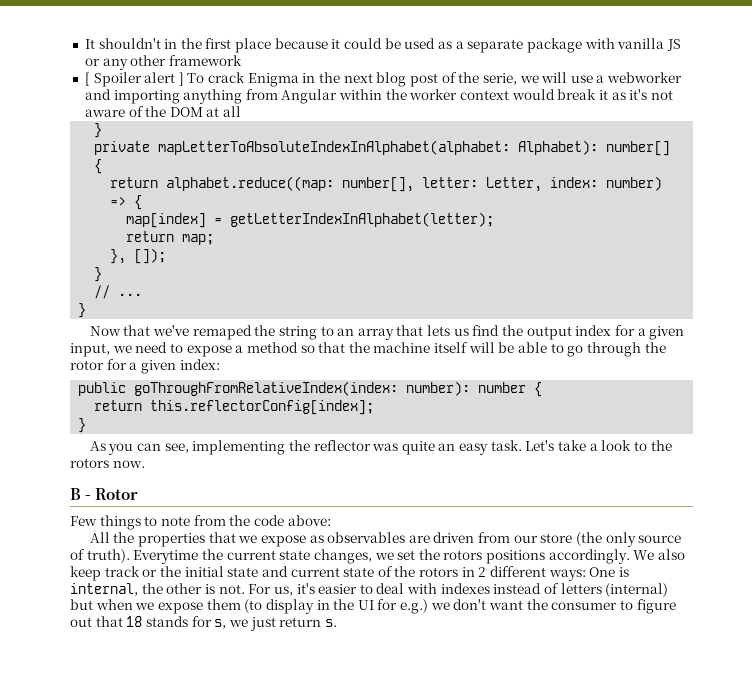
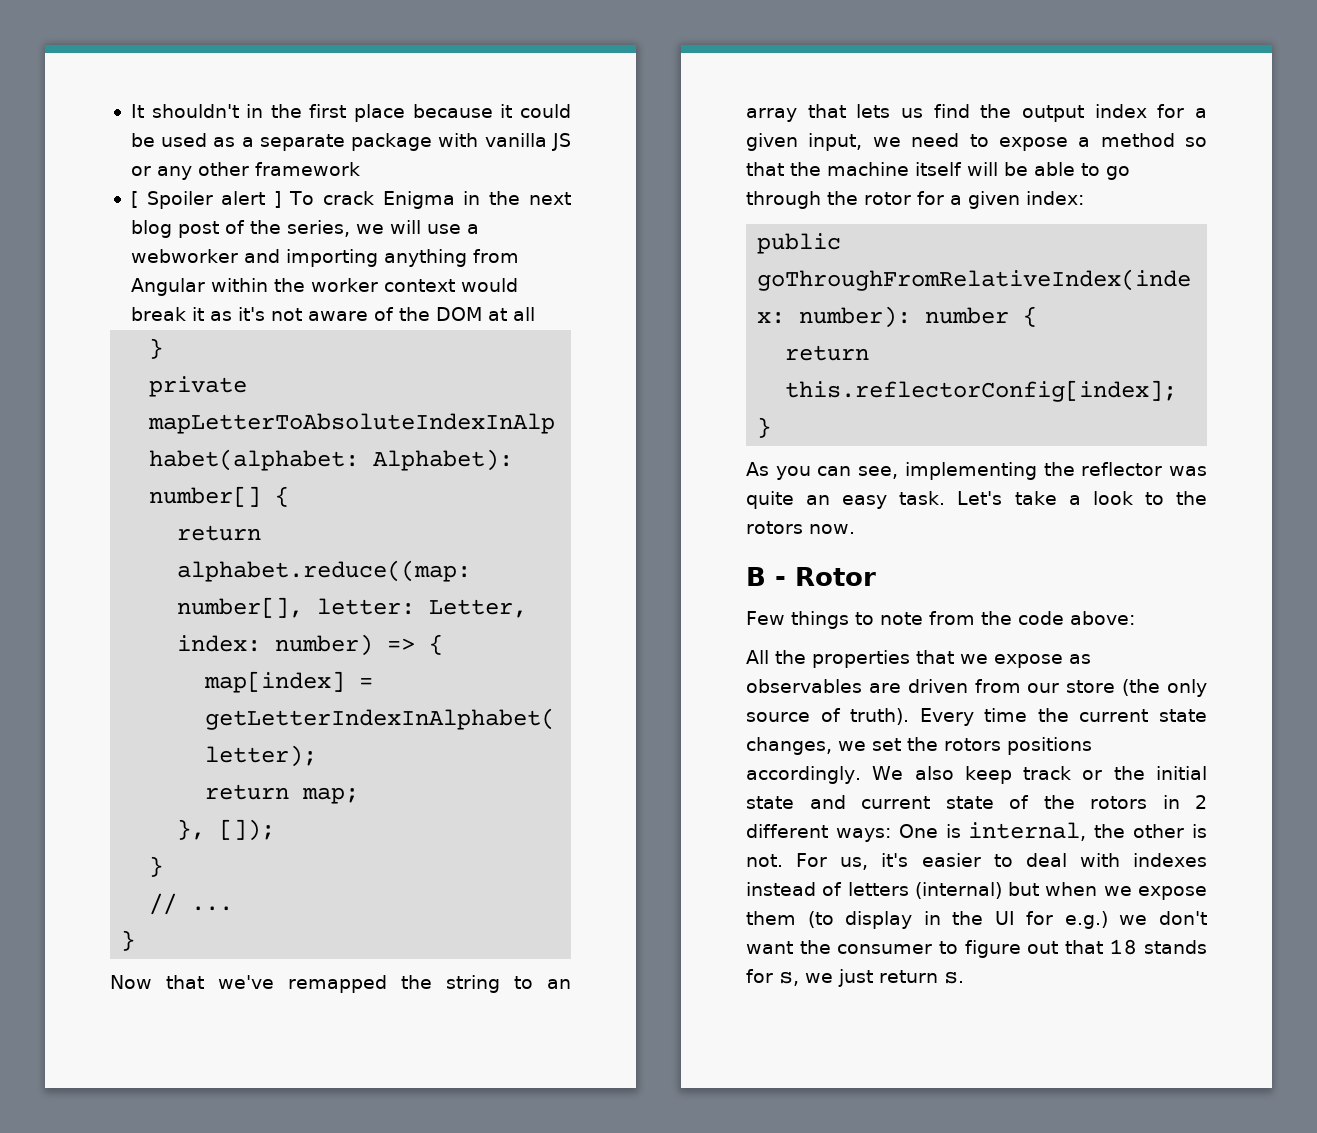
- [ Spoiler alert ] To crack Enigma in the next blog post of the serie, we will use a webworker and importing anything from Angular within the worker context would break it as it's not aware of the DOM at all
+ [ Spoiler alert ] To crack Enigma in the next blog post of the series, we will use a webworker and importing anything from Angular within the worker context would break it as it's not aware of the DOM at all
- Now that we've remaped the string to an array that lets us find the output index for a given input, we need to expose a method so that the machine itself will be able to go through the rotor for a given index:
+ Now that we've remapped the string to an array that lets us find the output index for a given input, we need to expose a method so that the machine itself will be able to go through the rotor for a given index:
- Everytime the current state changes, we set the rotors positions accordingly.
+ Every time the current state changes, we set the rotors positions accordingly.

